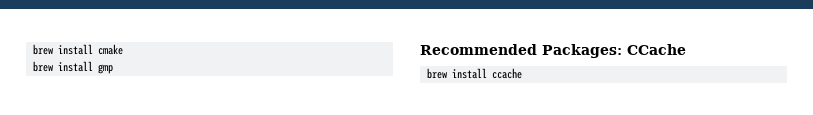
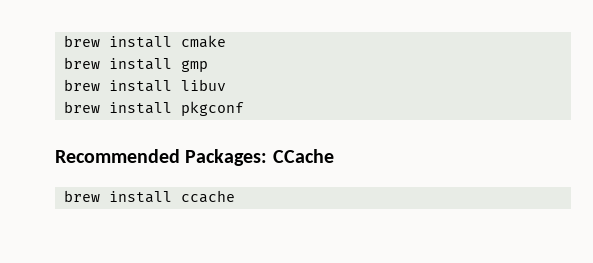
+ brew install libuv
+ brew install pkgconf

